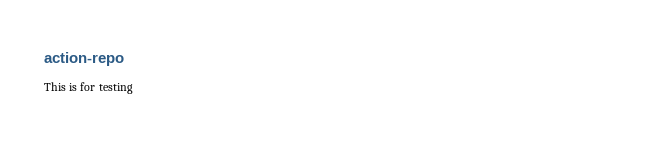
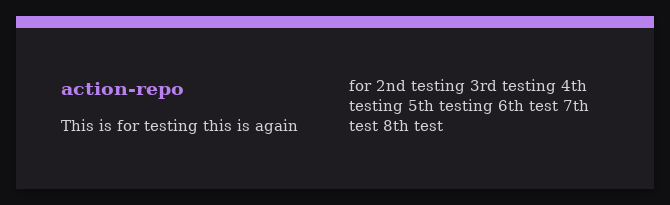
- This is for testing
+ This is for testing this is again for 2nd testing 3rd testing 4th testing 5th testing 6th test 7th test 8th test

